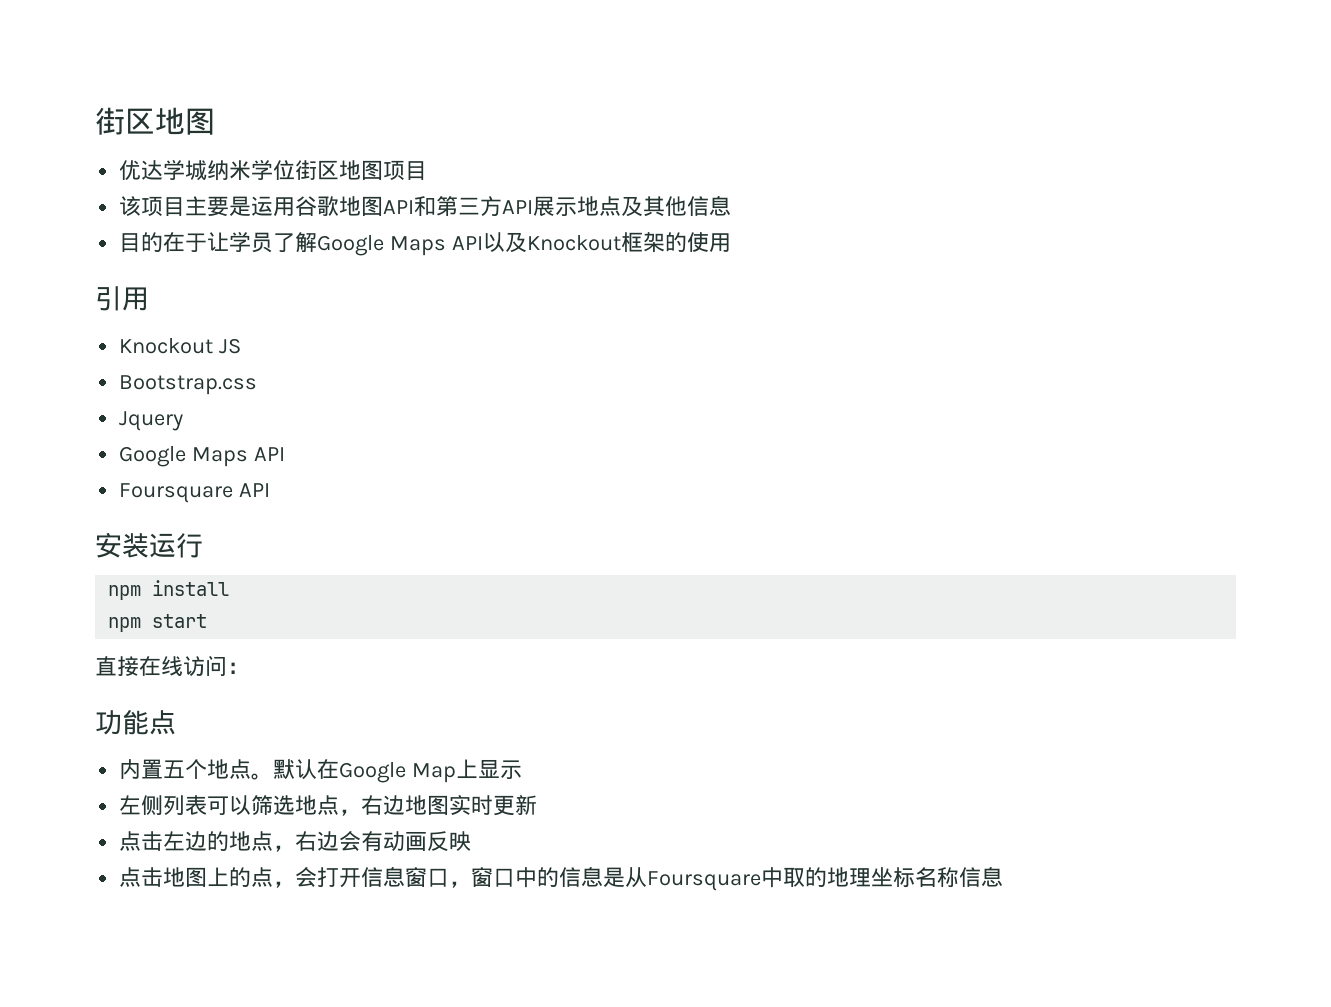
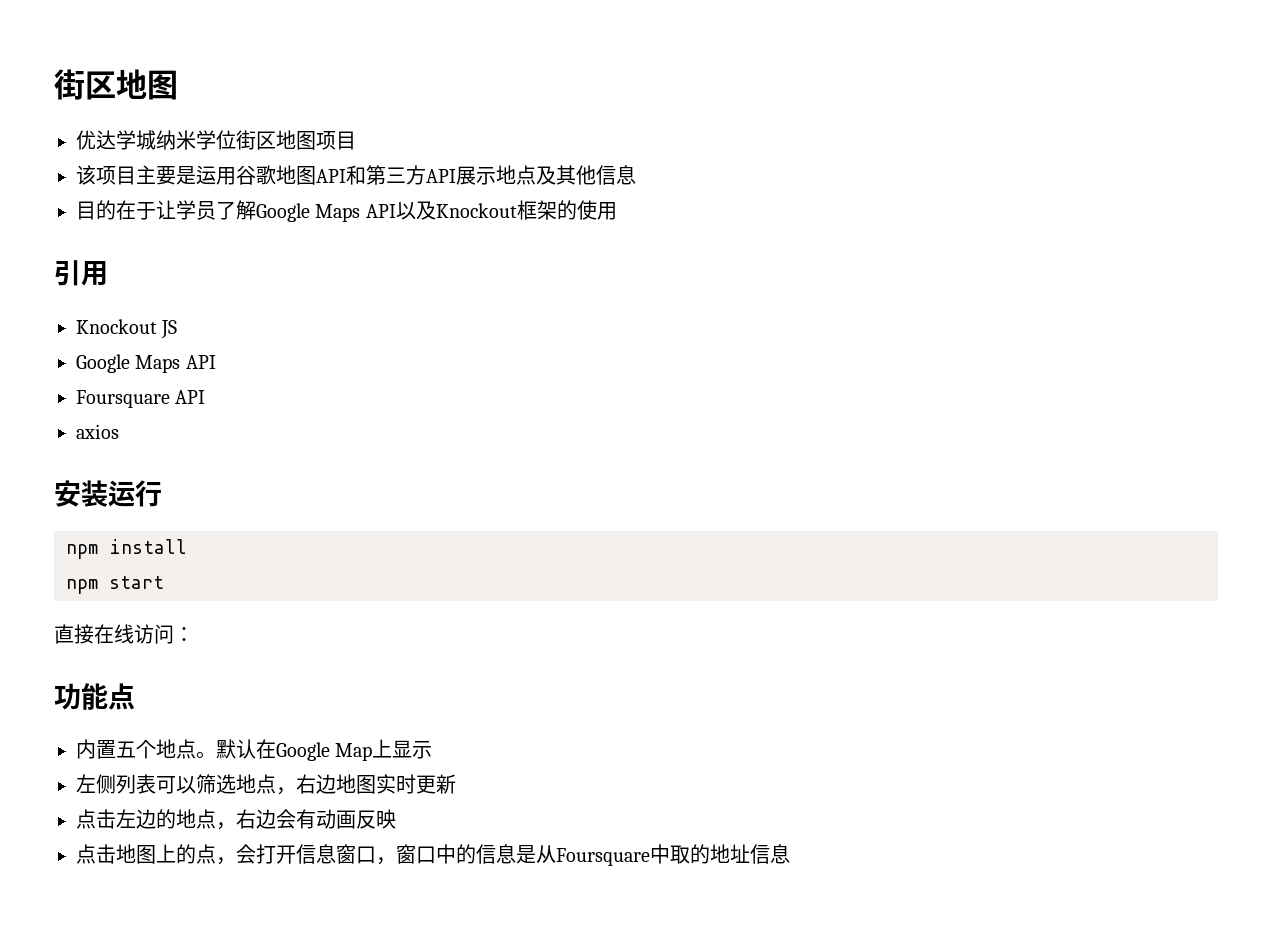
- Bootstrap.css
- Jquery
+ axios
- 点击地图上的点，会打开信息窗口，窗口中的信息是从Foursquare中取的地理坐标名称信息
+ 点击地图上的点，会打开信息窗口，窗口中的信息是从Foursquare中取的地址信息

